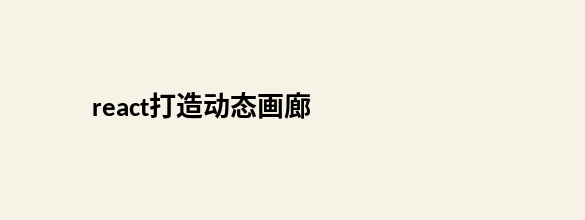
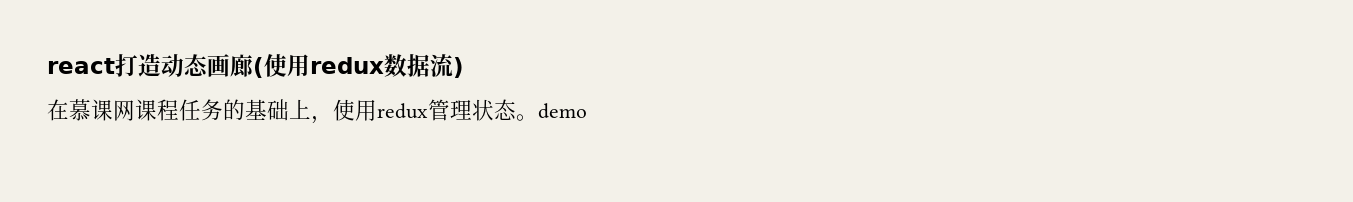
- react打造动态画廊
+ react打造动态画廊(使用redux数据流)
+ 在慕课网课程任务的基础上，使用redux管理状态。demo

